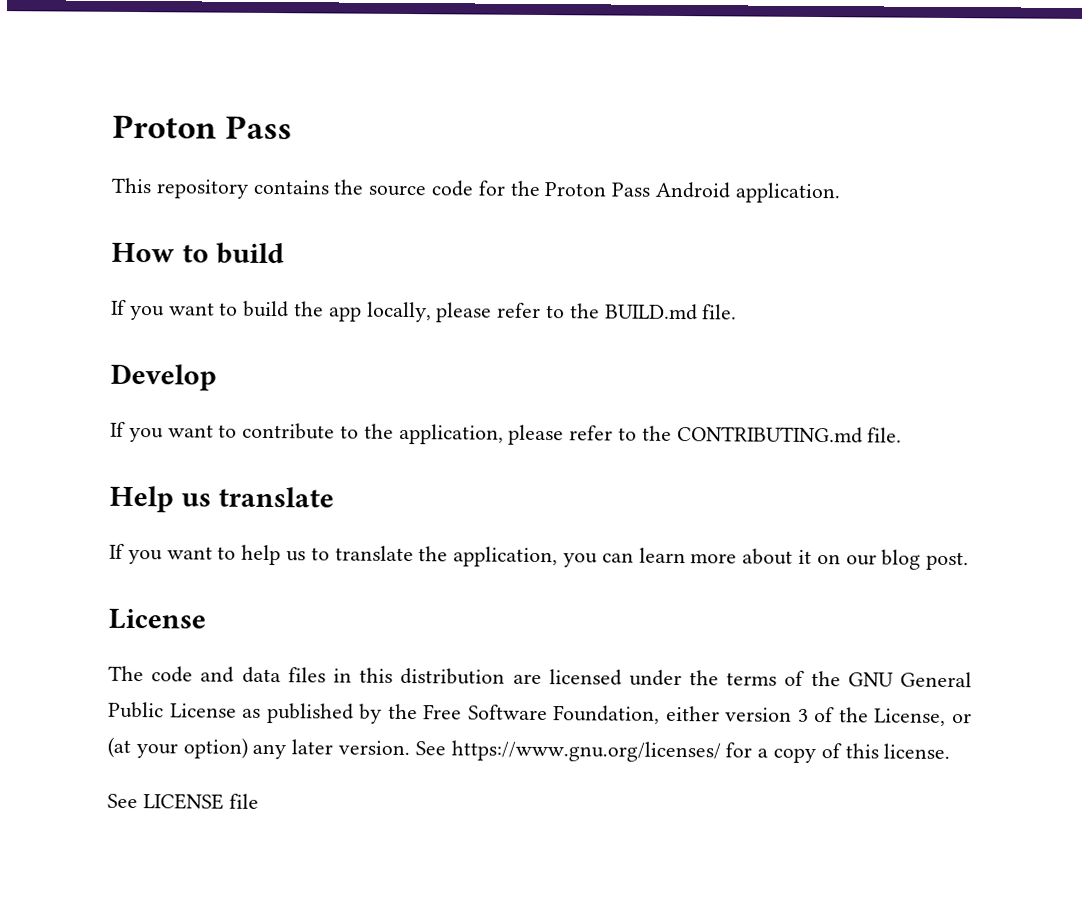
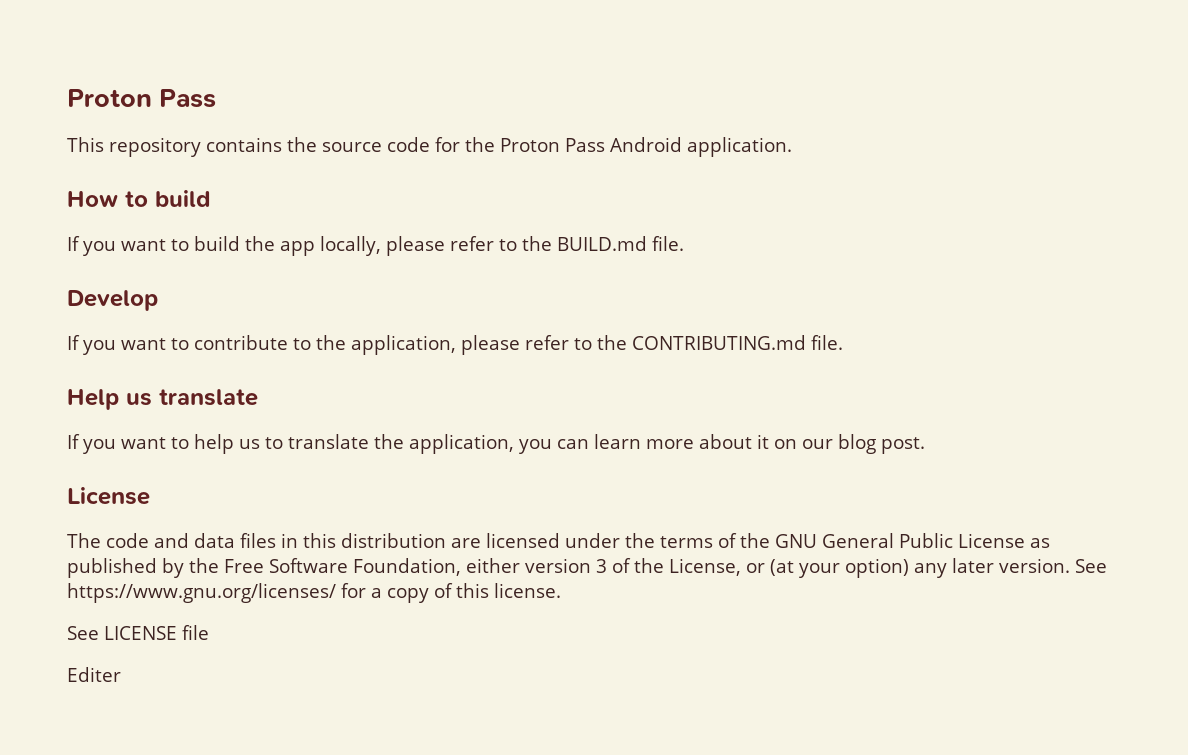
+ Editer

